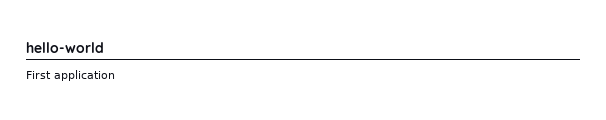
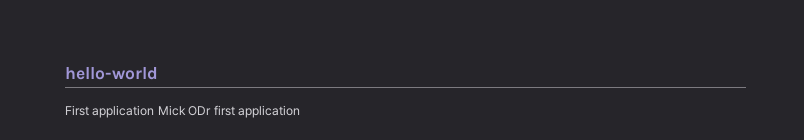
- First application
+ First application Mick ODr first application

